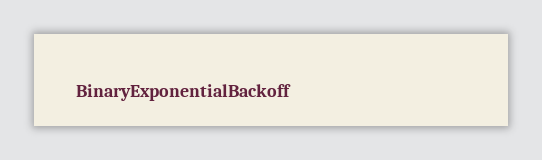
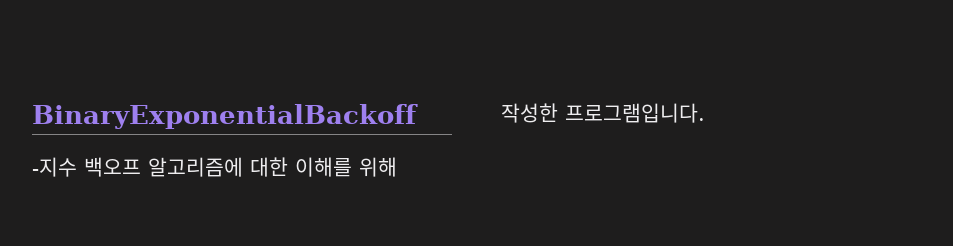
+ -지수 백오프 알고리즘에 대한 이해를 위해 작성한 프로그램입니다.

